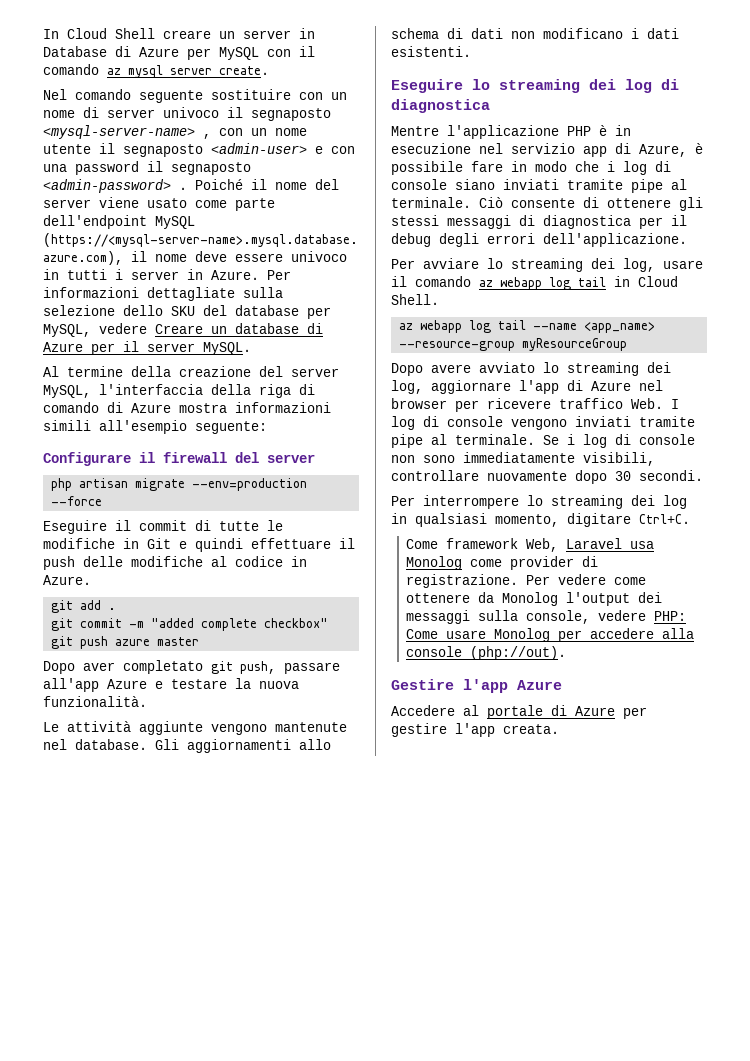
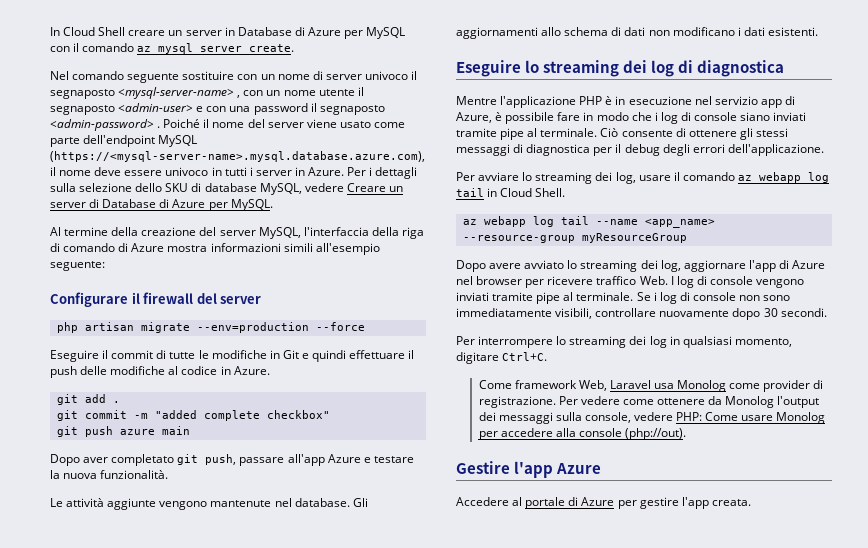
- Per informazioni dettagliate sulla selezione dello SKU del database per MySQL, vedere Creare un database di Azure per il server MySQL.
+ Per i dettagli sulla selezione dello SKU di database MySQL, vedere Creare un server di Database di Azure per MySQL.
- git push azure master
+ git push azure main

